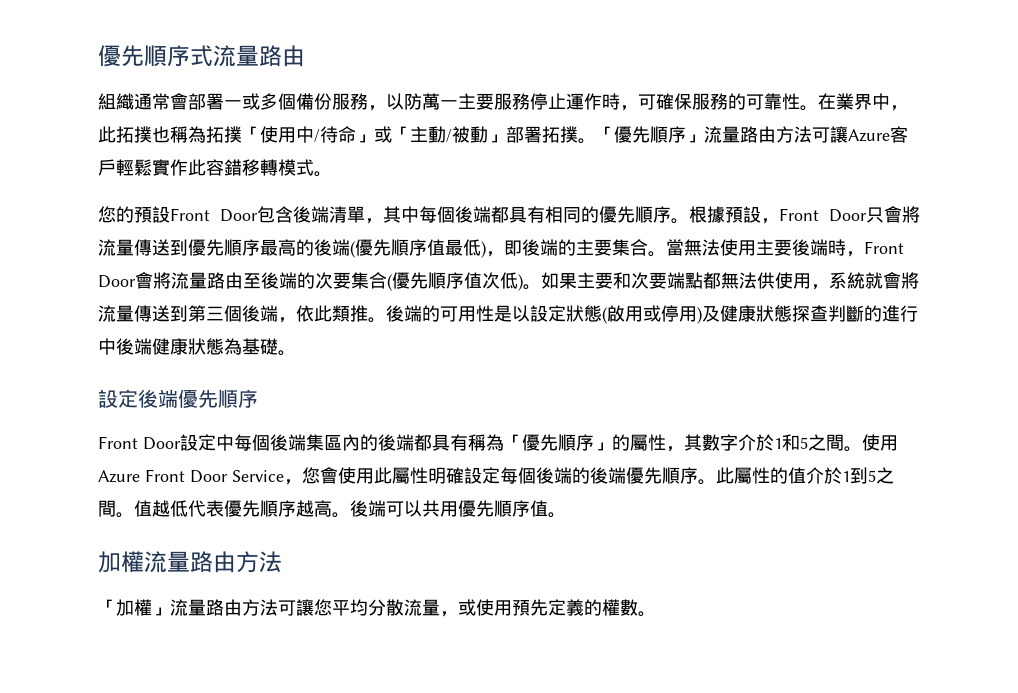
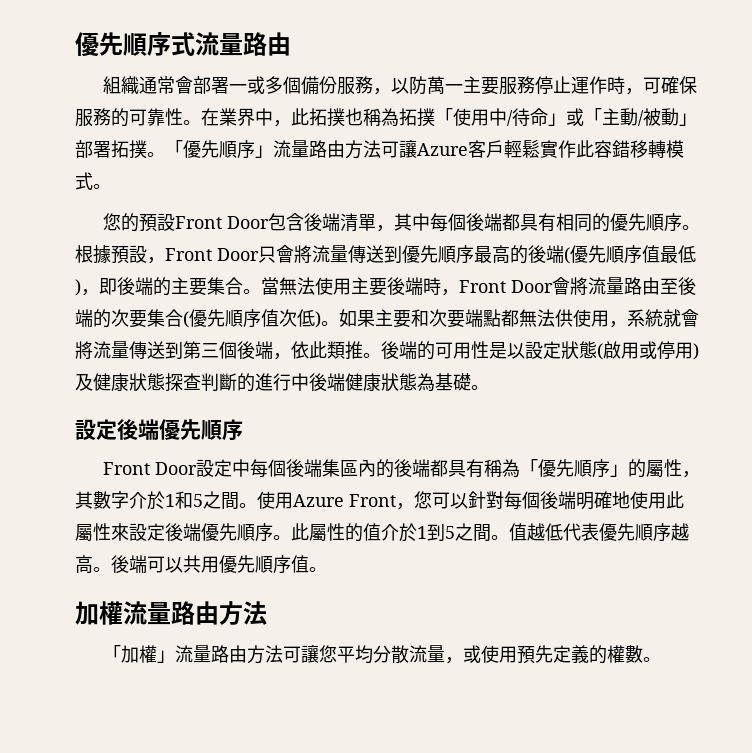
- 使用Azure Front Door Service，您會使用此屬性明確設定每個後端的後端優先順序。
+ 使用Azure Front，您可以針對每個後端明確地使用此屬性來設定後端優先順序。

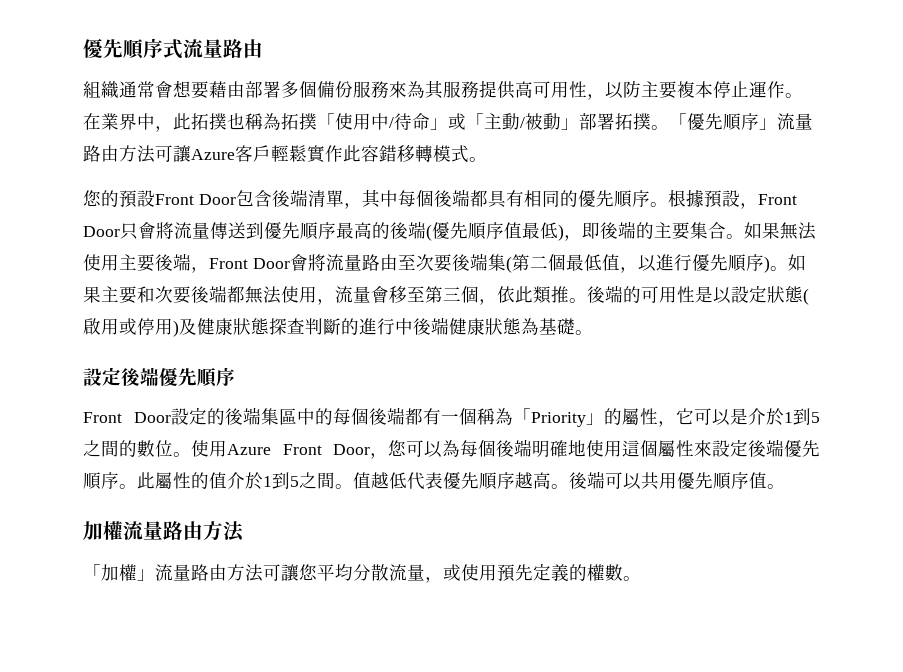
- 組織通常會部署一或多個備份服務，以防萬一主要服務停止運作時，可確保服務的可靠性。
+ 組織通常會想要藉由部署多個備份服務來為其服務提供高可用性，以防主要複本停止運作。
- 當無法使用主要後端時，Front Door會將流量路由至後端的次要集合(優先順序值次低)。
+ 如果無法使用主要後端，Front Door會將流量路由至次要後端集(第二個最低值，以進行優先順序)。
- 如果主要和次要端點都無法供使用，系統就會將流量傳送到第三個後端，依此類推。
+ 如果主要和次要後端都無法使用，流量會移至第三個，依此類推。
- Front Door設定中每個後端集區內的後端都具有稱為「優先順序」的屬性，其數字介於1和5之間。
+ Front Door設定的後端集區中的每個後端都有一個稱為「Priority」的屬性，它可以是介於1到5之間的數位。
- 使用Azure Front，您可以針對每個後端明確地使用此屬性來設定後端優先順序。
+ 使用Azure Front Door，您可以為每個後端明確地使用這個屬性來設定後端優先順序。

